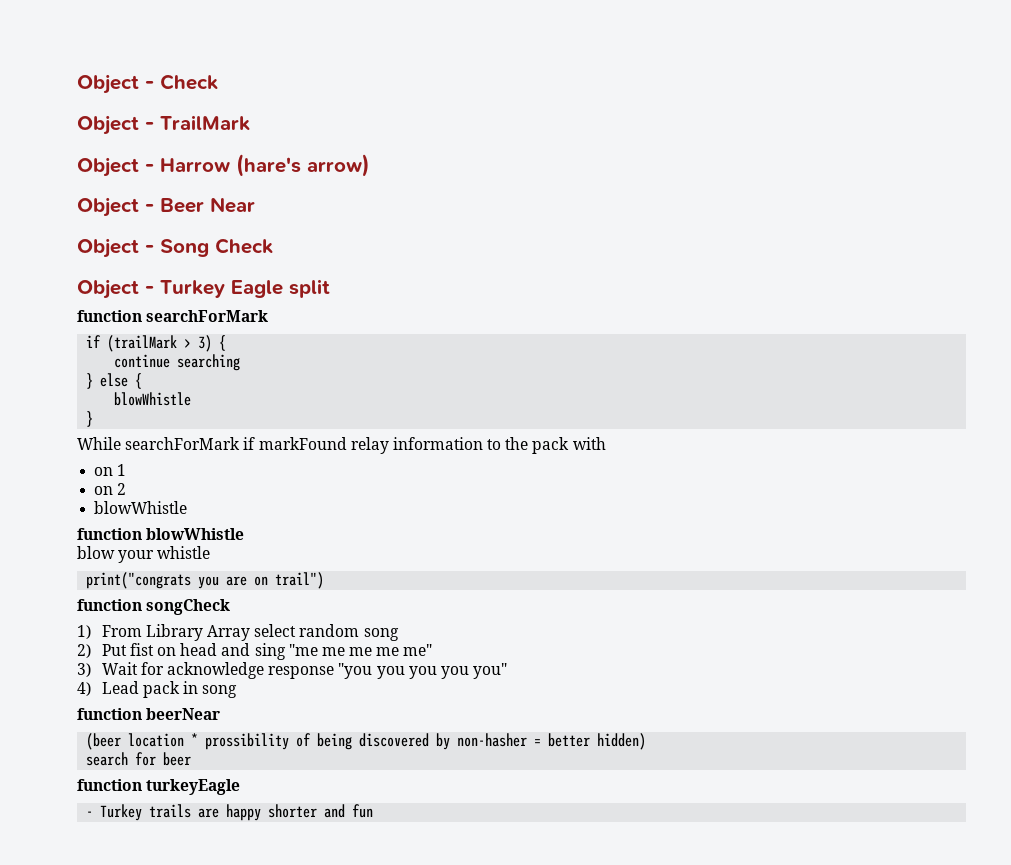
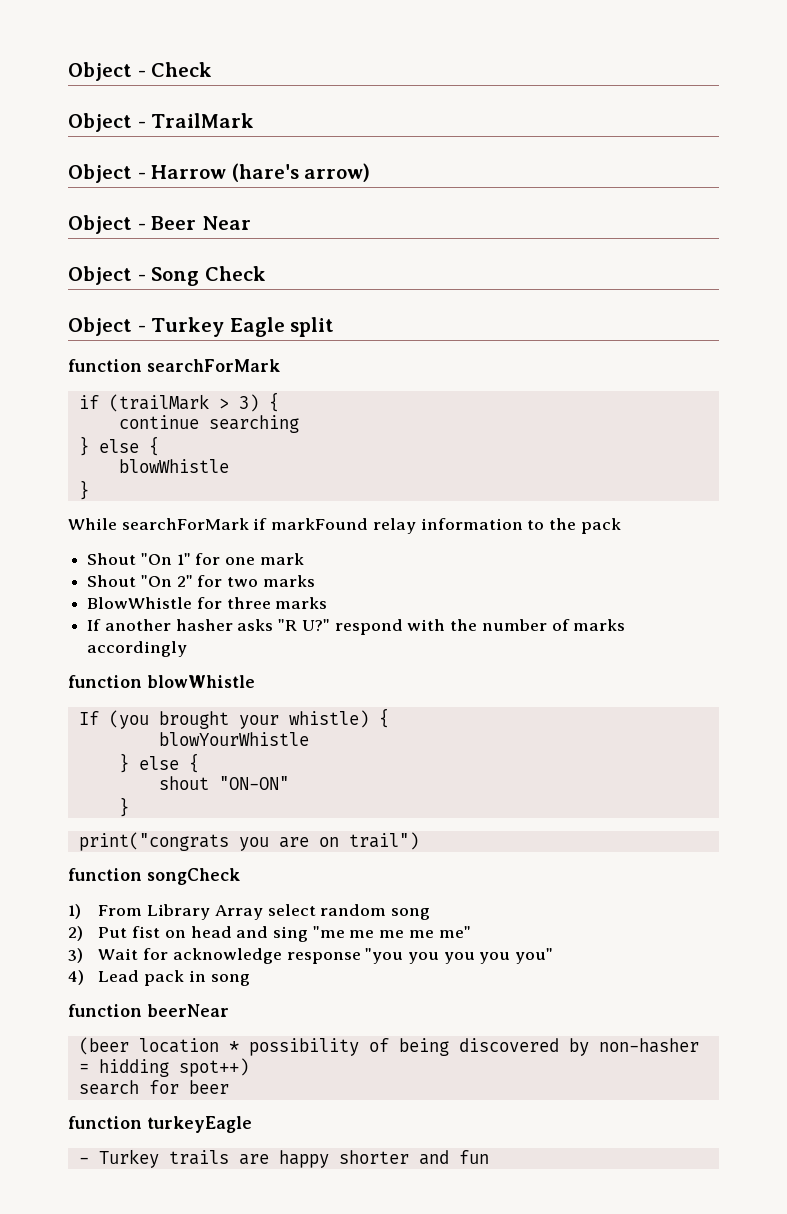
- While searchForMark if markFound relay information to the pack with
- on 1
- on 2
- blowWhistle
+ While searchForMark if markFound relay information to the pack
+ Shout "On 1" for one mark
+ Shout "On 2" for two marks
+ BlowWhistle for three marks
+ If another hasher asks "R U?" respond with the number of marks accordingly
  function blowWhistle
- blow your whistle
+ If (you brought your whistle) {
+ blowYourWhistle
+ } else {
+ shout "ON-ON"
+ }
- (beer location * prossibility of being discovered by non-hasher = better hidden)
+ (beer location * possibility of being discovered by non-hasher = hidding spot++)

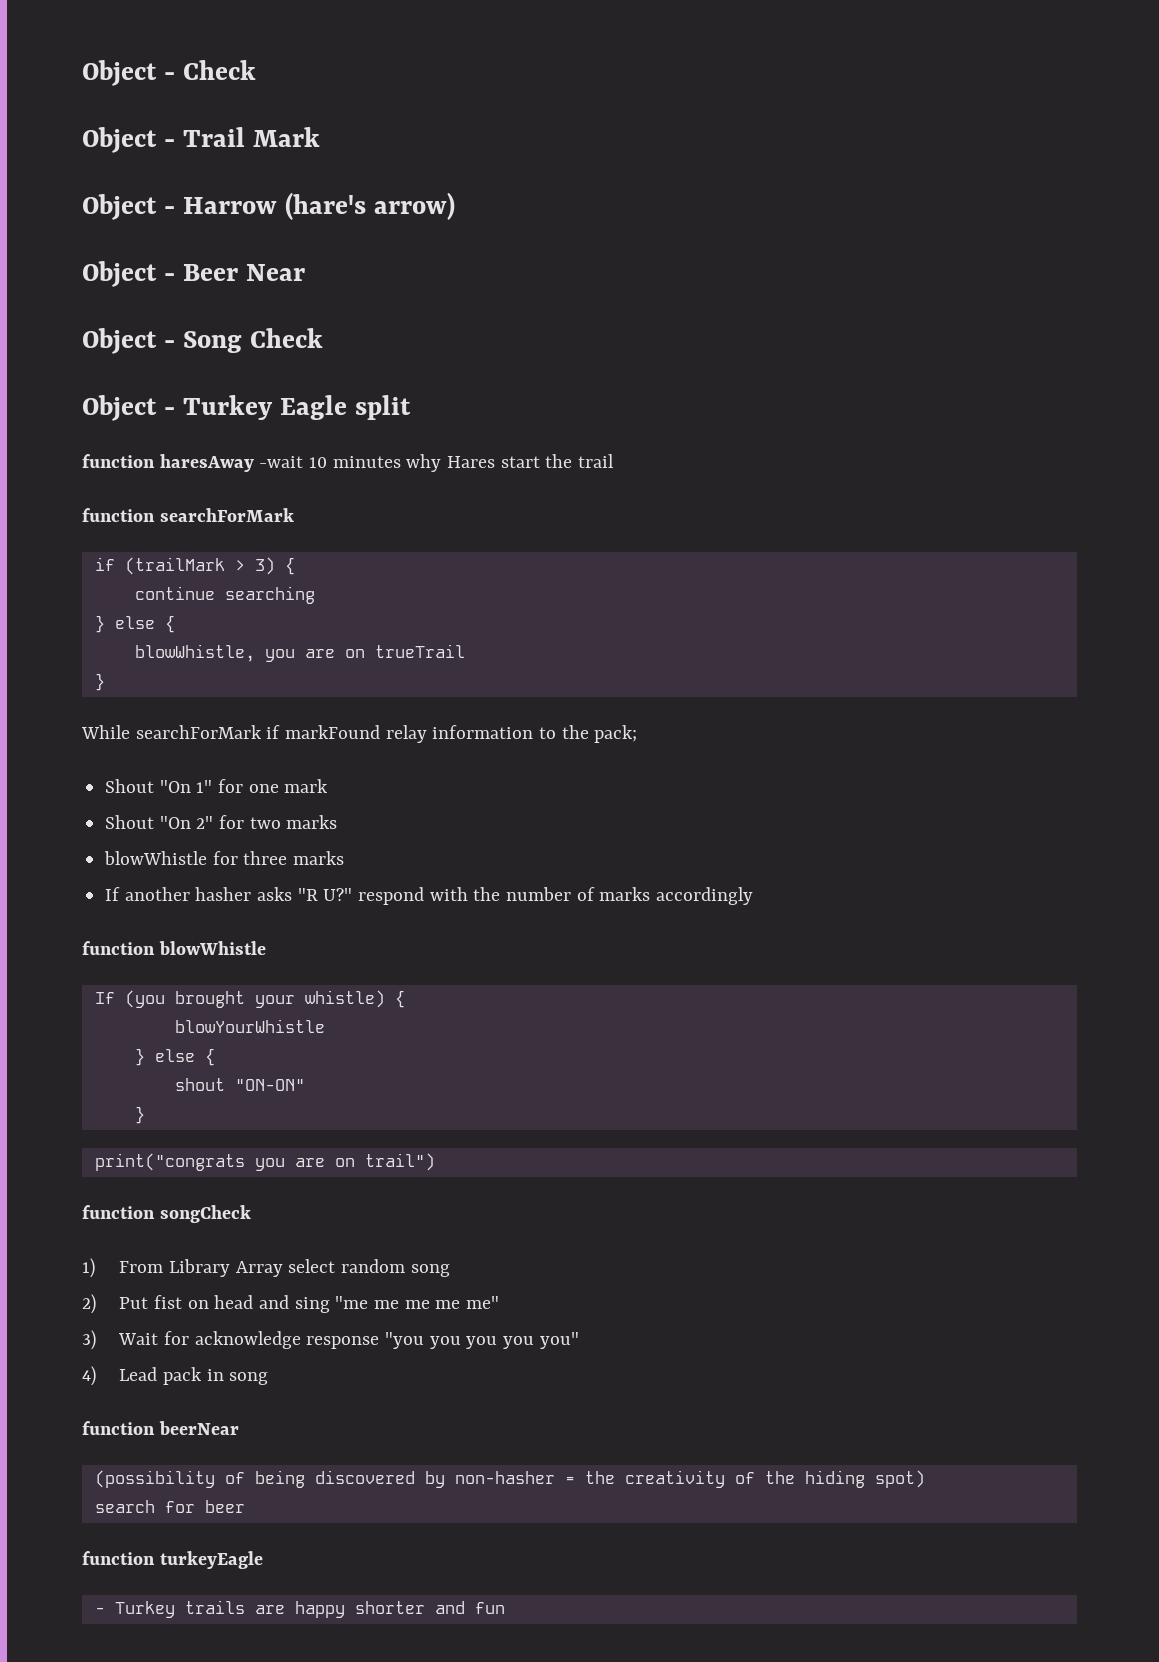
- Object - TrailMark
+ Object - Trail Mark
+ function haresAway -wait 10 minutes why Hares start the trail
  continue searching
  } else {
- blowWhistle
+ blowWhistle, you are on trueTrail
- While searchForMark if markFound relay information to the pack
+ While searchForMark if markFound relay information to the pack;
- BlowWhistle for three marks
+ blowWhistle for three marks
- (beer location * possibility of being discovered by non-hasher = hidding spot++)
+ (possibility of being discovered by non-hasher = the creativity of the hiding spot)

